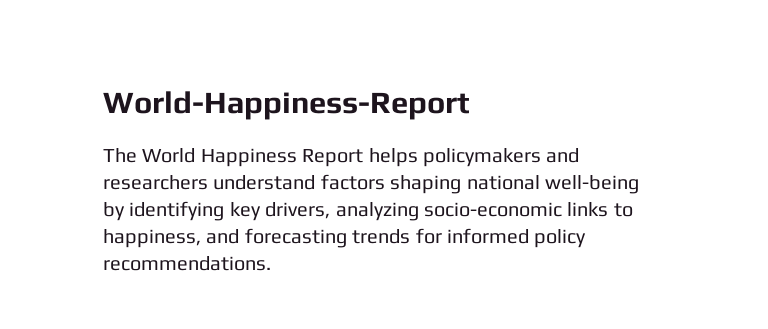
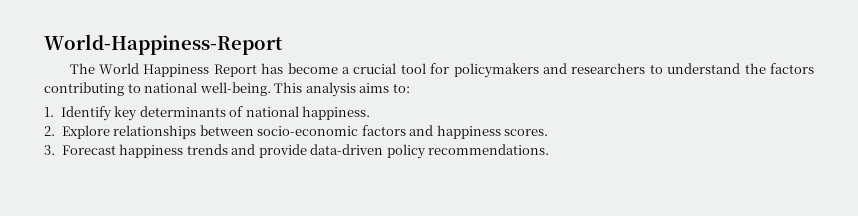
- The World Happiness Report helps policymakers and researchers understand factors shaping national well-being by identifying key drivers, analyzing socio-economic links to happiness, and forecasting trends for informed policy recommendations.
+ The World Happiness Report has become a crucial tool for policymakers and researchers to understand the factors contributing to national well-being. This analysis aims to:
+ 1. Identify key determinants of national happiness.
+ 2. Explore relationships between socio-economic factors and happiness scores.
+ 3. Forecast happiness trends and provide data-driven policy recommendations.

